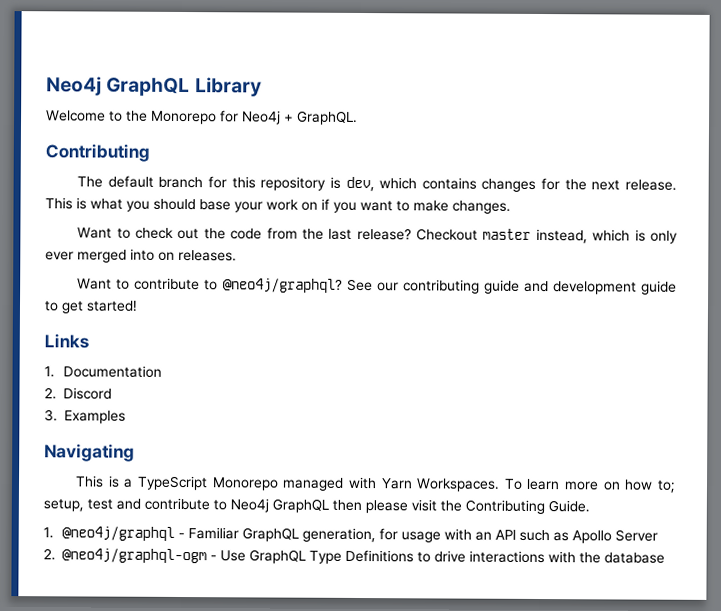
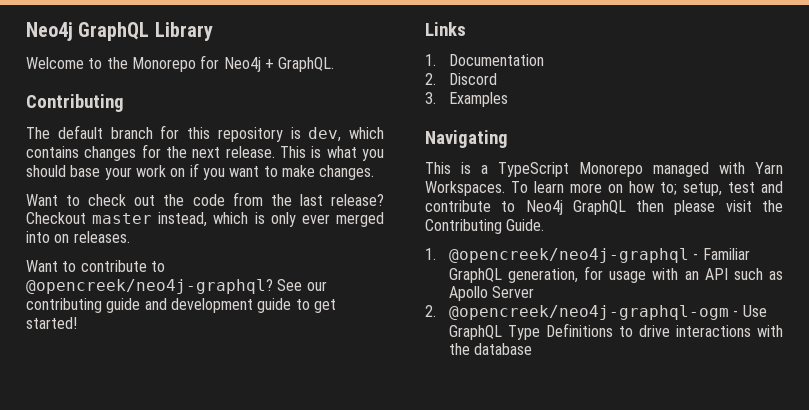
- Want to contribute to @neo4j/graphql?
+ Want to contribute to @opencreek/neo4j-graphql?
- 1. @neo4j/graphql - Familiar GraphQL generation, for usage with an API such as Apollo Server
+ 1. @opencreek/neo4j-graphql - Familiar GraphQL generation, for usage with an API such as Apollo Server
- 2. @neo4j/graphql-ogm - Use GraphQL Type Definitions to drive interactions with the database
+ 2. @opencreek/neo4j-graphql-ogm - Use GraphQL Type Definitions to drive interactions with the database

